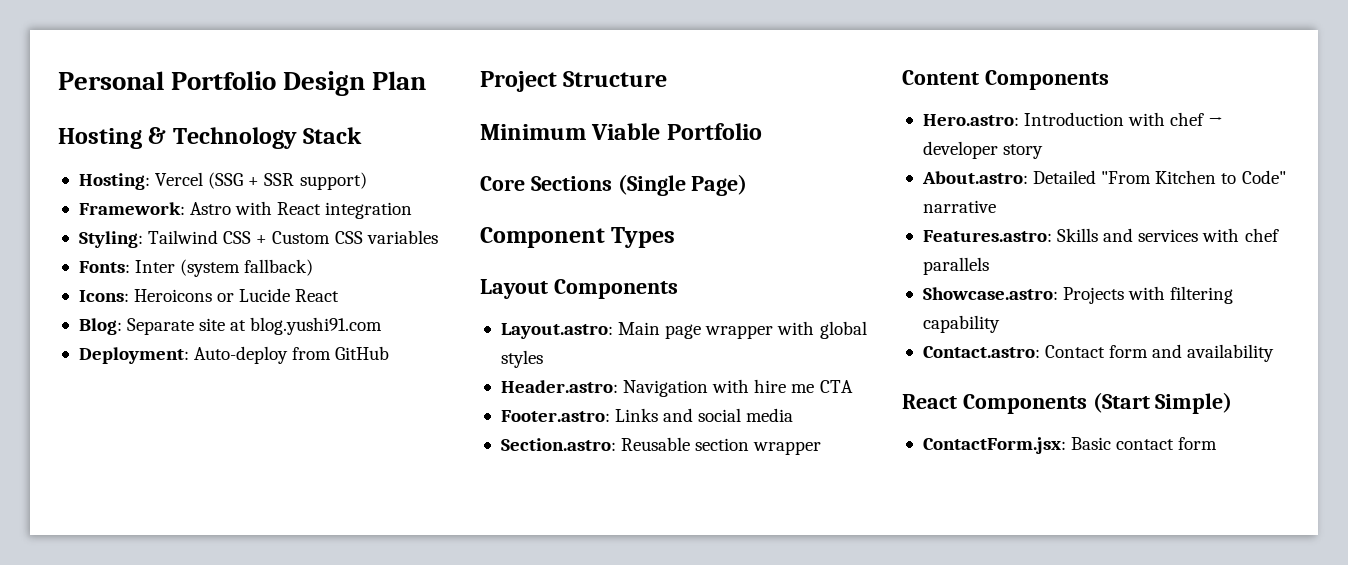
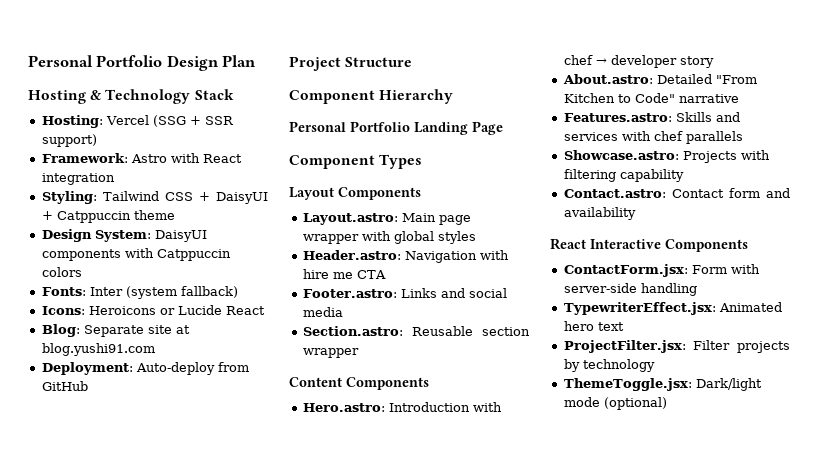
- Styling: Tailwind CSS + Custom CSS variables
+ Styling: Tailwind CSS + DaisyUI + Catppuccin theme
+ Design System: DaisyUI components with Catppuccin colors
- Minimum Viable Portfolio
- Core Sections (Single Page)
+ Component Hierarchy
+ Personal Portfolio Landing Page
- React Components (Start Simple)
+ React Interactive Components
- ContactForm.jsx: Basic contact form
+ ContactForm.jsx: Form with server-side handling
+ TypewriterEffect.jsx: Animated hero text
+ ProjectFilter.jsx: Filter projects by technology
+ ThemeToggle.jsx: Dark/light mode (optional)

